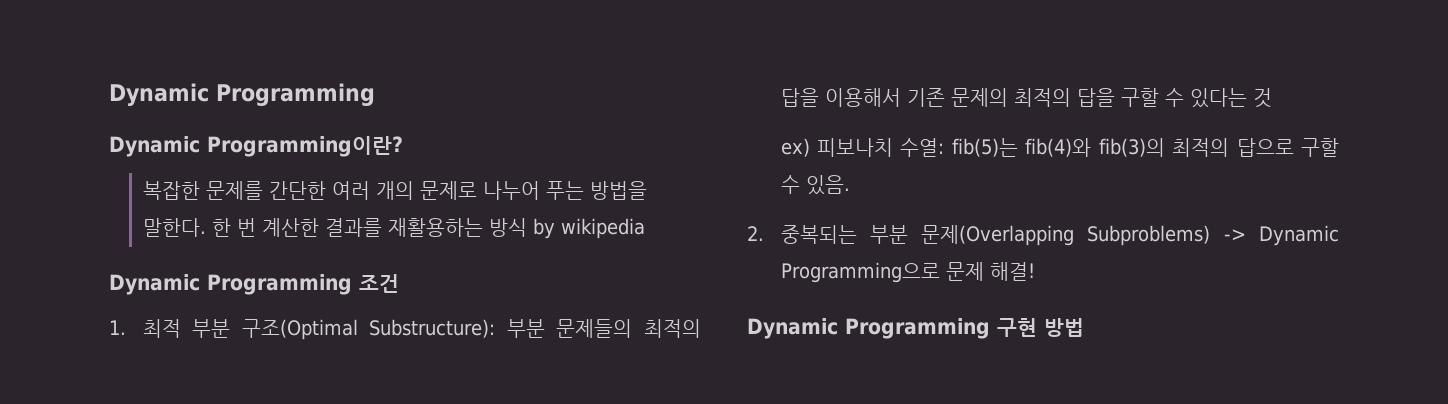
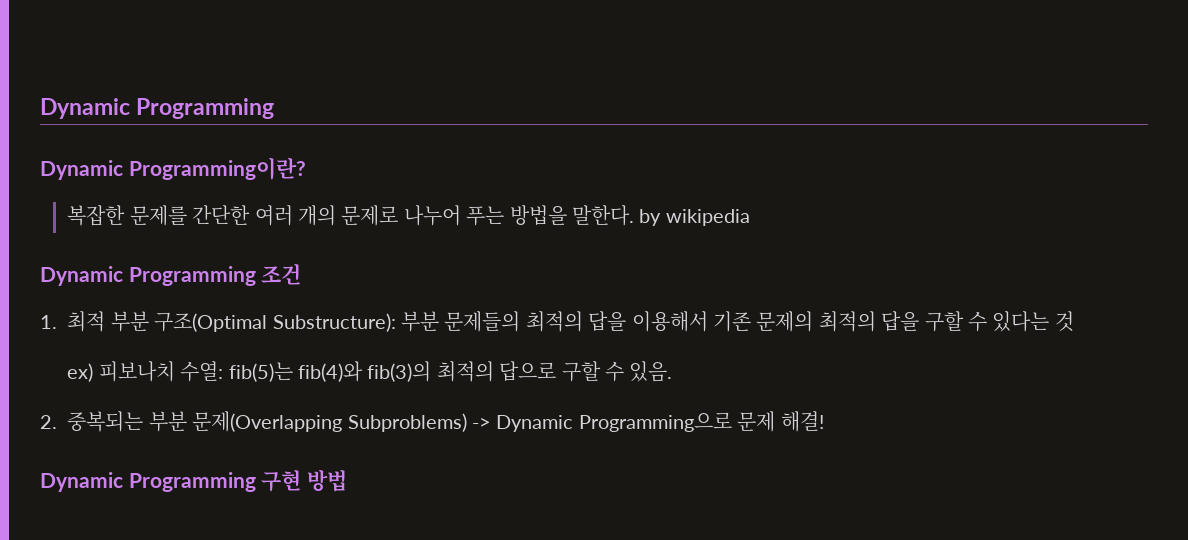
- 복잡한 문제를 간단한 여러 개의 문제로 나누어 푸는 방법을 말한다. 한 번 계산한 결과를 재활용하는 방식 by wikipedia
+ 복잡한 문제를 간단한 여러 개의 문제로 나누어 푸는 방법을 말한다. by wikipedia

